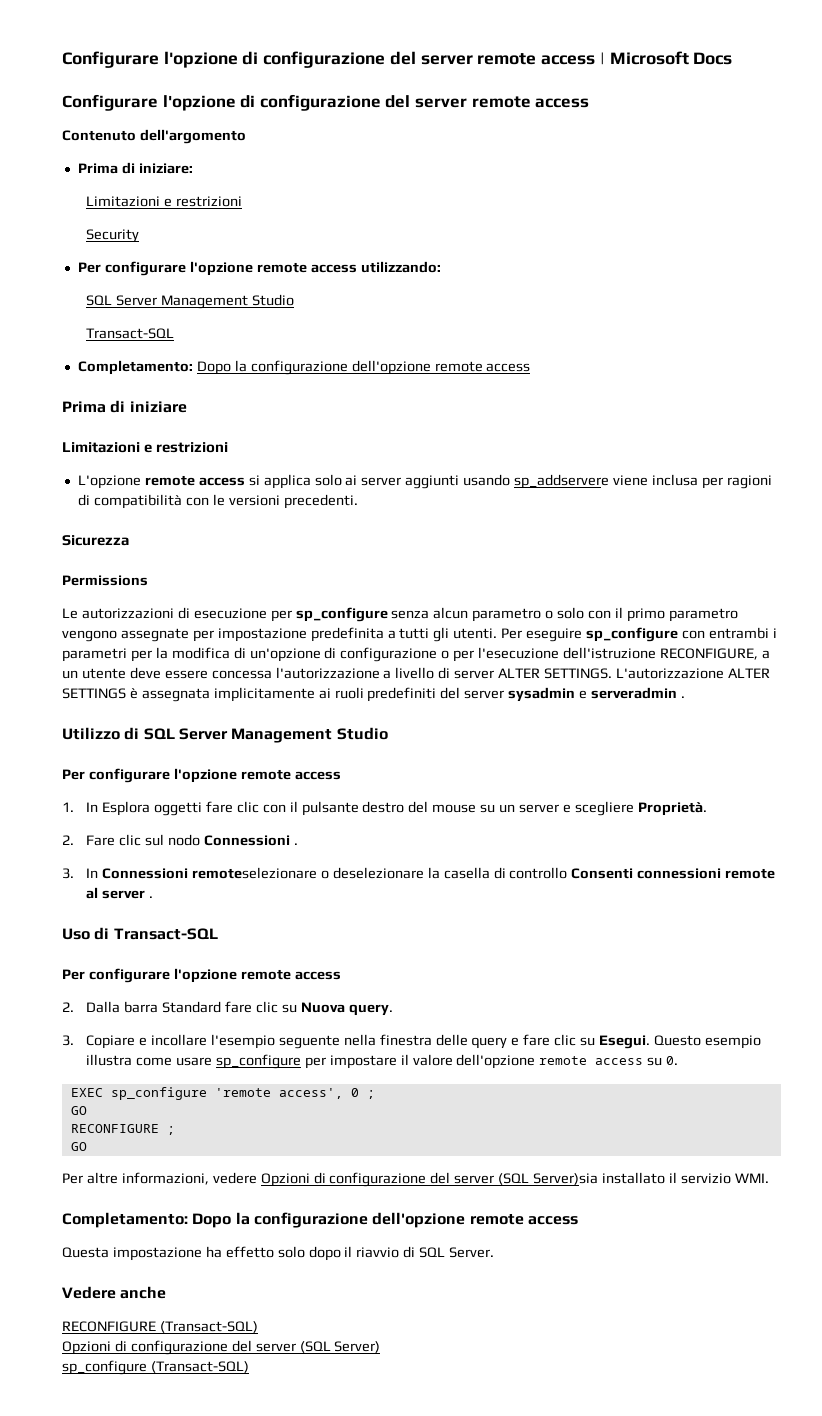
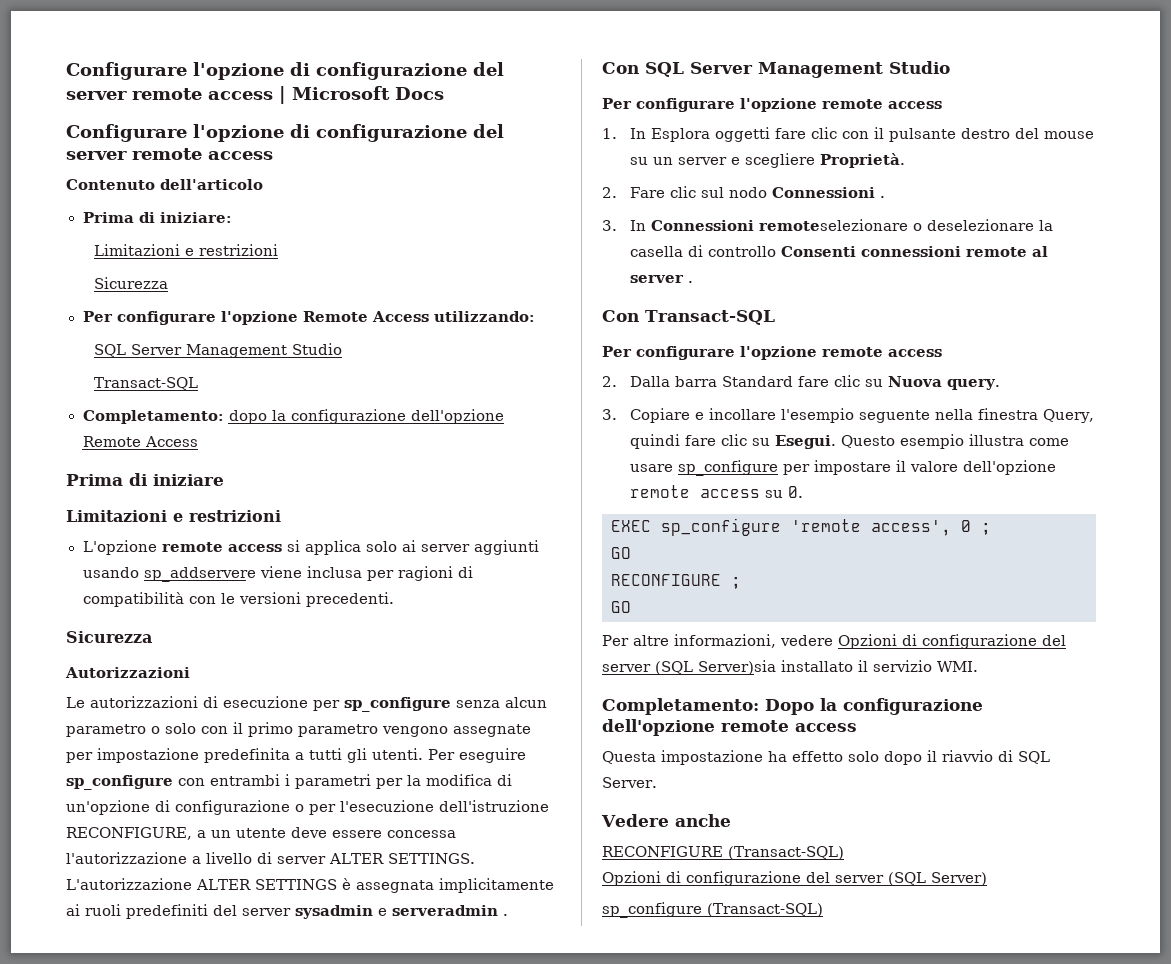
- Contenuto dell'argomento
+ Contenuto dell'articolo
  Prima di iniziare:
  Limitazioni e restrizioni
- Security
- Per configurare l'opzione remote access utilizzando:
+ Sicurezza
+ Per configurare l'opzione Remote Access utilizzando:
  SQL Server Management Studio
  Transact-SQL
- Completamento: Dopo la configurazione dell'opzione remote access
+ Completamento: dopo la configurazione dell'opzione Remote Access
- Permissions
+ Autorizzazioni
- Utilizzo di SQL Server Management Studio
+ Con SQL Server Management Studio
- Uso di Transact-SQL
+ Con Transact-SQL
- 3. Copiare e incollare l'esempio seguente nella finestra delle query e fare clic su Esegui.
+ 3. Copiare e incollare l'esempio seguente nella finestra Query, quindi fare clic su Esegui.

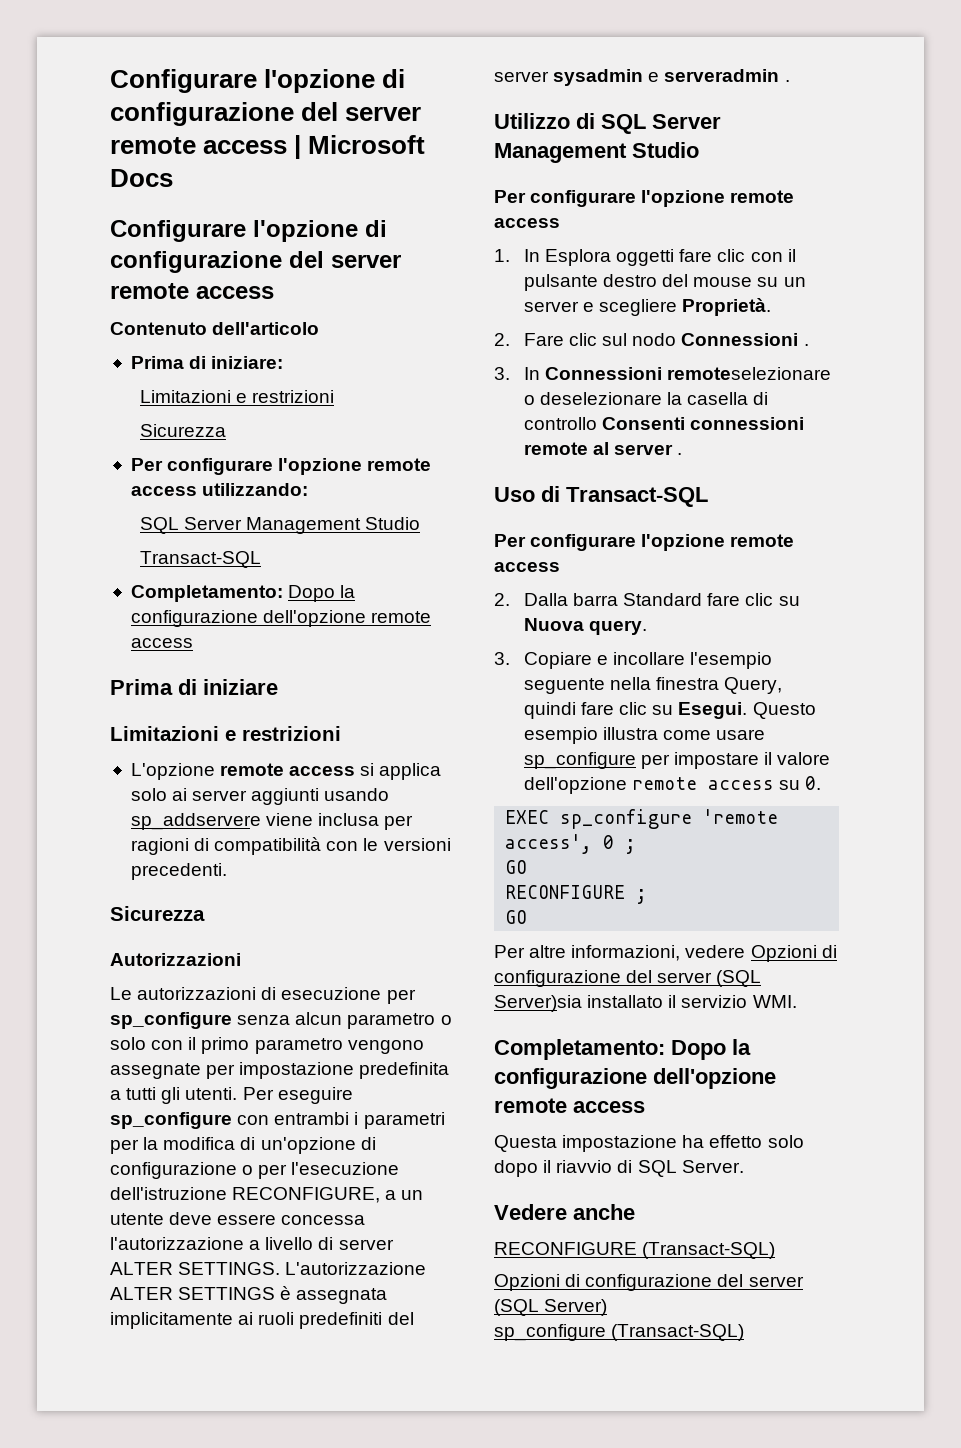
- Per configurare l'opzione Remote Access utilizzando:
+ Per configurare l'opzione remote access utilizzando:
  SQL Server Management Studio
  Transact-SQL
- Completamento: dopo la configurazione dell'opzione Remote Access
+ Completamento: Dopo la configurazione dell'opzione remote access
- Con SQL Server Management Studio
+ Utilizzo di SQL Server Management Studio
- Con Transact-SQL
+ Uso di Transact-SQL

